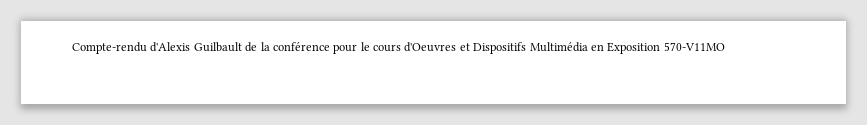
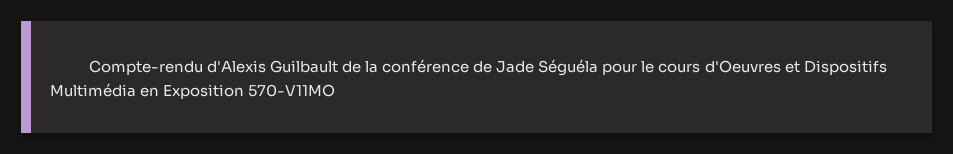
- Compte-rendu d'Alexis Guilbault de la conférence pour le cours d'Oeuvres et Dispositifs Multimédia en Exposition 570-V11MO
+ Compte-rendu d'Alexis Guilbault de la conférence de Jade Séguéla pour le cours d'Oeuvres et Dispositifs Multimédia en Exposition 570-V11MO

